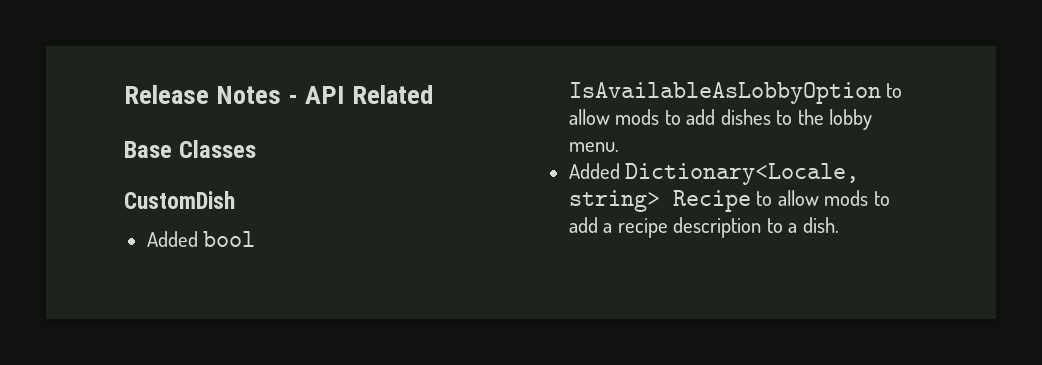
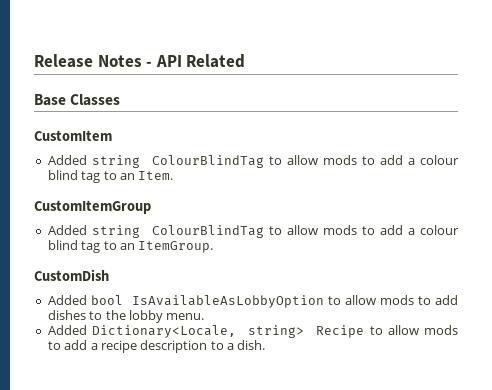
+ CustomItem
+ Added string ColourBlindTag to allow mods to add a colour blind tag to an Item.
+ CustomItemGroup
+ Added string ColourBlindTag to allow mods to add a colour blind tag to an ItemGroup.

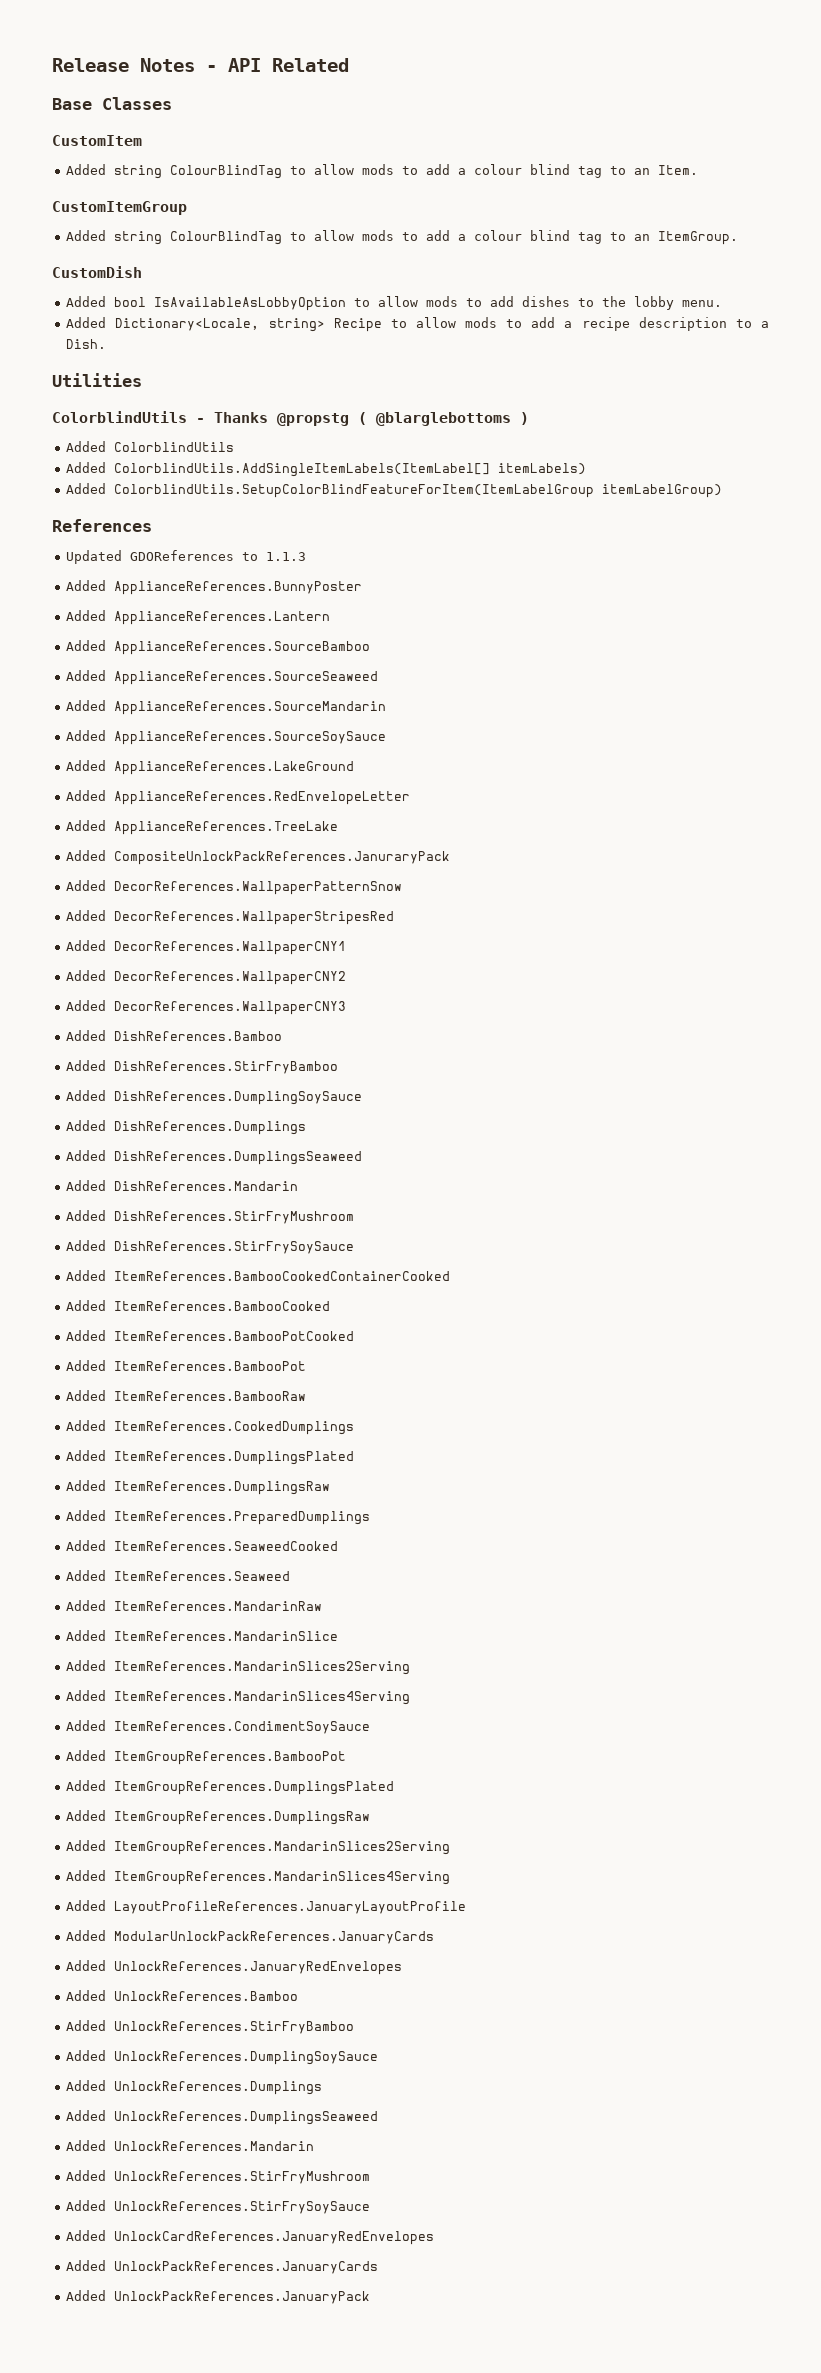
- Added Dictionary<Locale, string> Recipe to allow mods to add a recipe description to a dish.
+ Added Dictionary<Locale, string> Recipe to allow mods to add a recipe description to a Dish.
+ Utilities
+ ColorblindUtils - Thanks @propstg ( @blarglebottoms )
+ Added ColorblindUtils
+ Added ColorblindUtils.AddSingleItemLabels(ItemLabel[] itemLabels)
+ Added ColorblindUtils.SetupColorBlindFeatureForItem(ItemLabelGroup itemLabelGroup)
+ References
+ Updated GDOReferences to 1.1.3
+ Added ApplianceReferences.BunnyPoster
+ Added ApplianceReferences.Lantern
+ Added ApplianceReferences.SourceBamboo
+ Added ApplianceReferences.SourceSeaweed
+ Added ApplianceReferences.SourceMandarin
+ Added ApplianceReferences.SourceSoySauce
+ Added ApplianceReferences.LakeGround
+ Added ApplianceReferences.RedEnvelopeLetter
+ Added ApplianceReferences.TreeLake
+ Added CompositeUnlockPackReferences.JanuraryPack
+ Added DecorReferences.WallpaperPatternSnow
+ Added DecorReferences.WallpaperStripesRed
+ Added DecorReferences.WallpaperCNY1
+ Added DecorReferences.WallpaperCNY2
+ Added DecorReferences.WallpaperCNY3
+ Added DishReferences.Bamboo
+ Added DishReferences.StirFryBamboo
+ Added DishReferences.DumplingSoySauce
+ Added DishReferences.Dumplings
+ Added DishReferences.DumplingsSeaweed
+ Added DishReferences.Mandarin
+ Added DishReferences.StirFryMushroom
+ Added DishReferences.StirFrySoySauce
+ Added ItemReferences.BambooCookedContainerCooked
+ Added ItemReferences.BambooCooked
+ Added ItemReferences.BambooPotCooked
+ Added ItemReferences.BambooPot
+ Added ItemReferences.BambooRaw
+ Added ItemReferences.CookedDumplings
+ Added ItemReferences.DumplingsPlated
+ Added ItemReferences.DumplingsRaw
+ Added ItemReferences.PreparedDumplings
+ Added ItemReferences.SeaweedCooked
+ Added ItemReferences.Seaweed
+ Added ItemReferences.MandarinRaw
+ Added ItemReferences.MandarinSlice
+ Added ItemReferences.MandarinSlices2Serving
+ Added ItemReferences.MandarinSlices4Serving
+ Added ItemReferences.CondimentSoySauce
+ Added ItemGroupReferences.BambooPot
+ Added ItemGroupReferences.DumplingsPlated
+ Added ItemGroupReferences.DumplingsRaw
+ Added ItemGroupReferences.MandarinSlices2Serving
+ Added ItemGroupReferences.MandarinSlices4Serving
+ Added LayoutProfileReferences.JanuaryLayoutProfile
+ Added ModularUnlockPackReferences.JanuaryCards
+ Added UnlockReferences.JanuaryRedEnvelopes
+ Added UnlockReferences.Bamboo
+ Added UnlockReferences.StirFryBamboo
+ Added UnlockReferences.DumplingSoySauce
+ Added UnlockReferences.Dumplings
+ Added UnlockReferences.DumplingsSeaweed
+ Added UnlockReferences.Mandarin
+ Added UnlockReferences.StirFryMushroom
+ Added UnlockReferences.StirFrySoySauce
+ Added UnlockCardReferences.JanuaryRedEnvelopes
+ Added UnlockPackReferences.JanuaryCards
+ Added UnlockPackReferences.JanuaryPack

